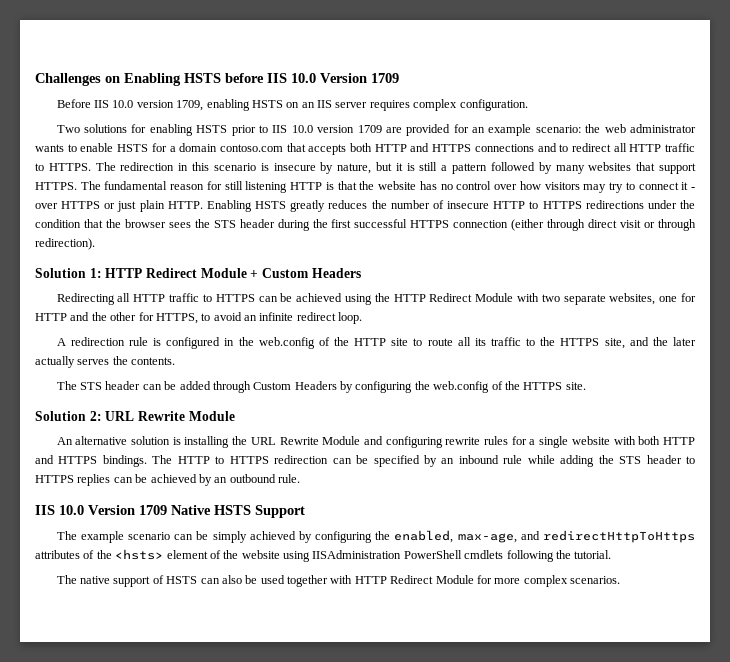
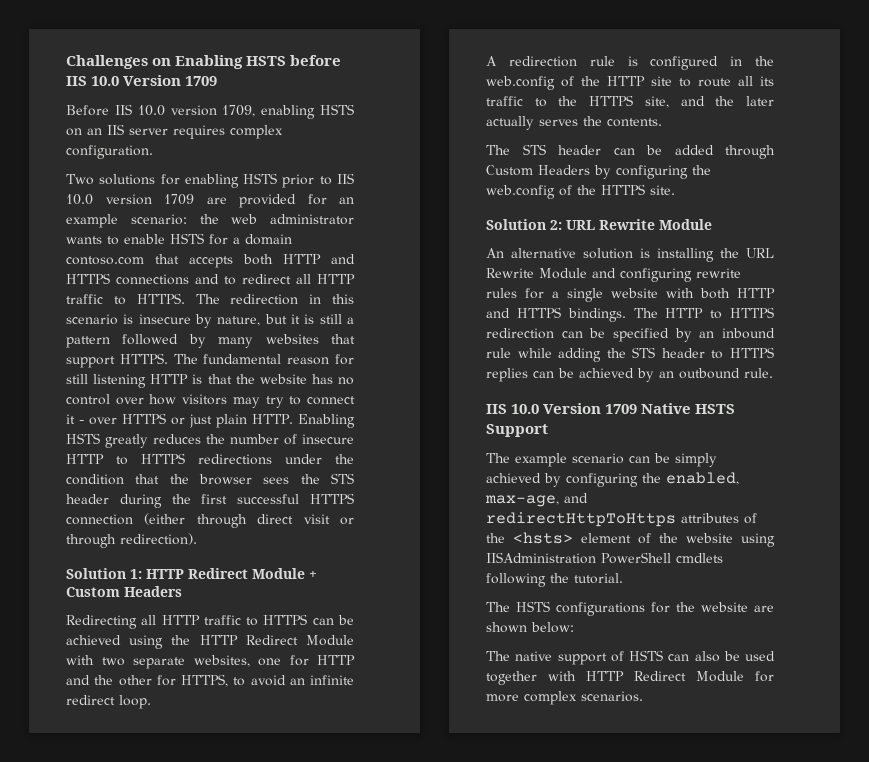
+ The HSTS configurations for the website are shown below:

